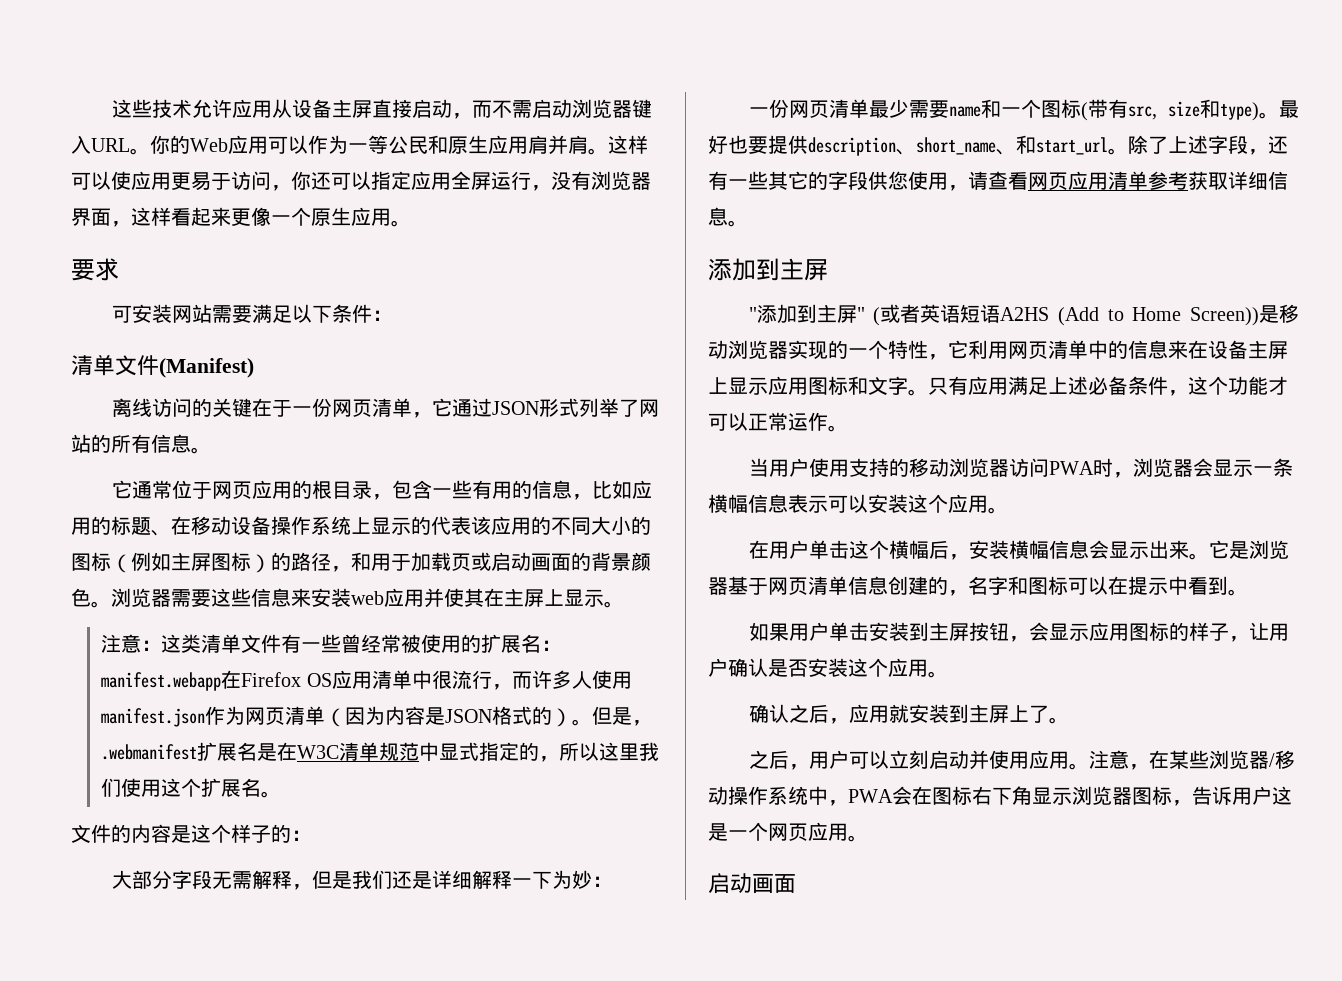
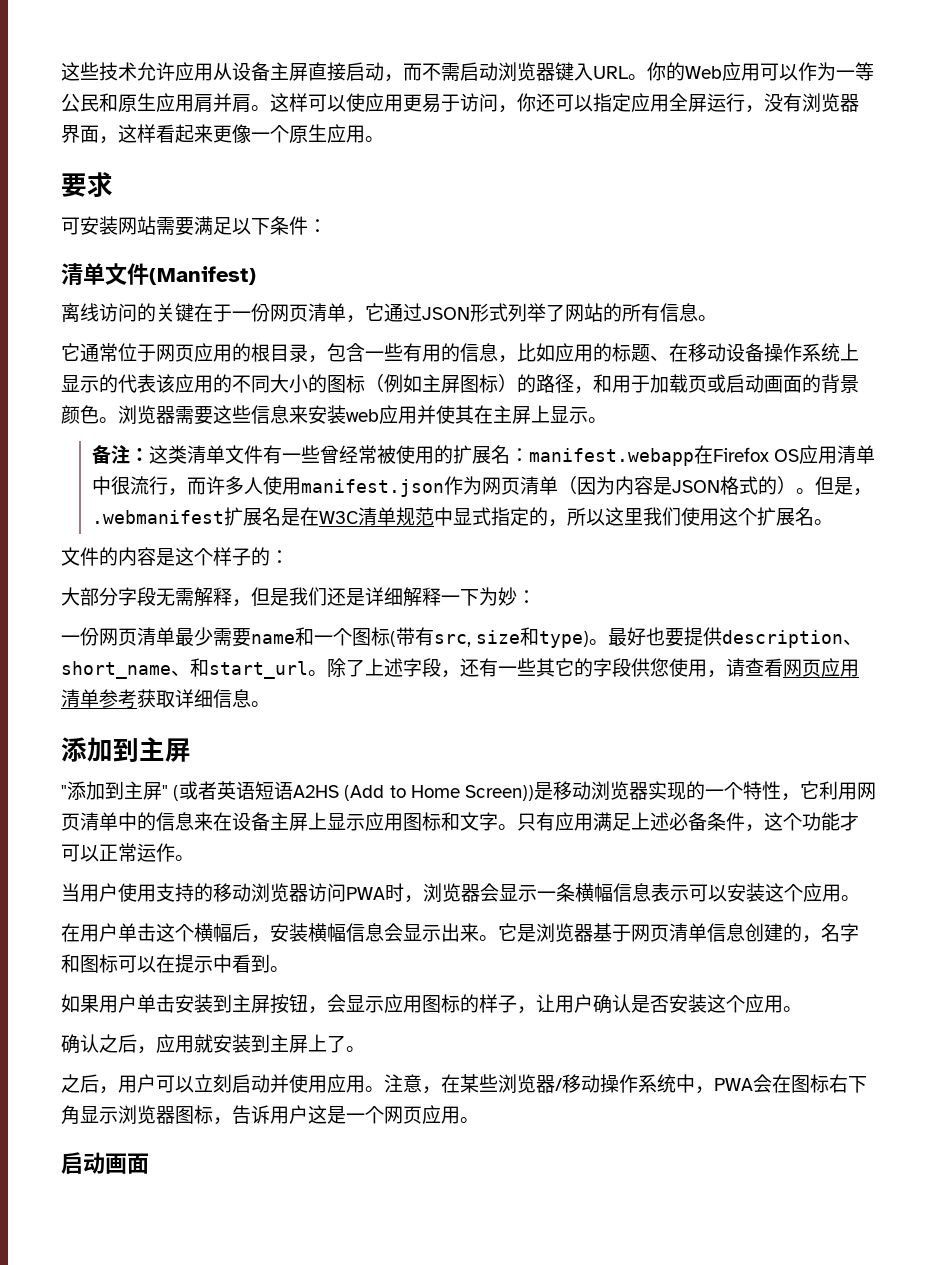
- 注意：这类清单文件有一些曾经常被使用的扩展名：manifest.webapp在Firefox OS应用清单中很流行，而许多人使用manifest.json作为网页清单（因为内容是JSON格式的）。
+ 备注：这类清单文件有一些曾经常被使用的扩展名：manifest.webapp在Firefox OS应用清单中很流行，而许多人使用manifest.json作为网页清单（因为内容是JSON格式的）。

